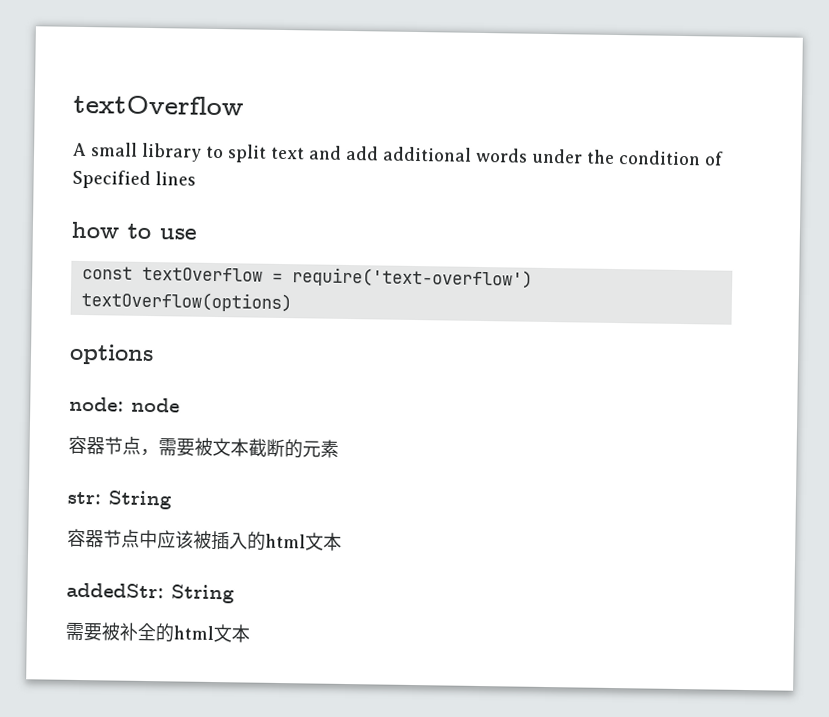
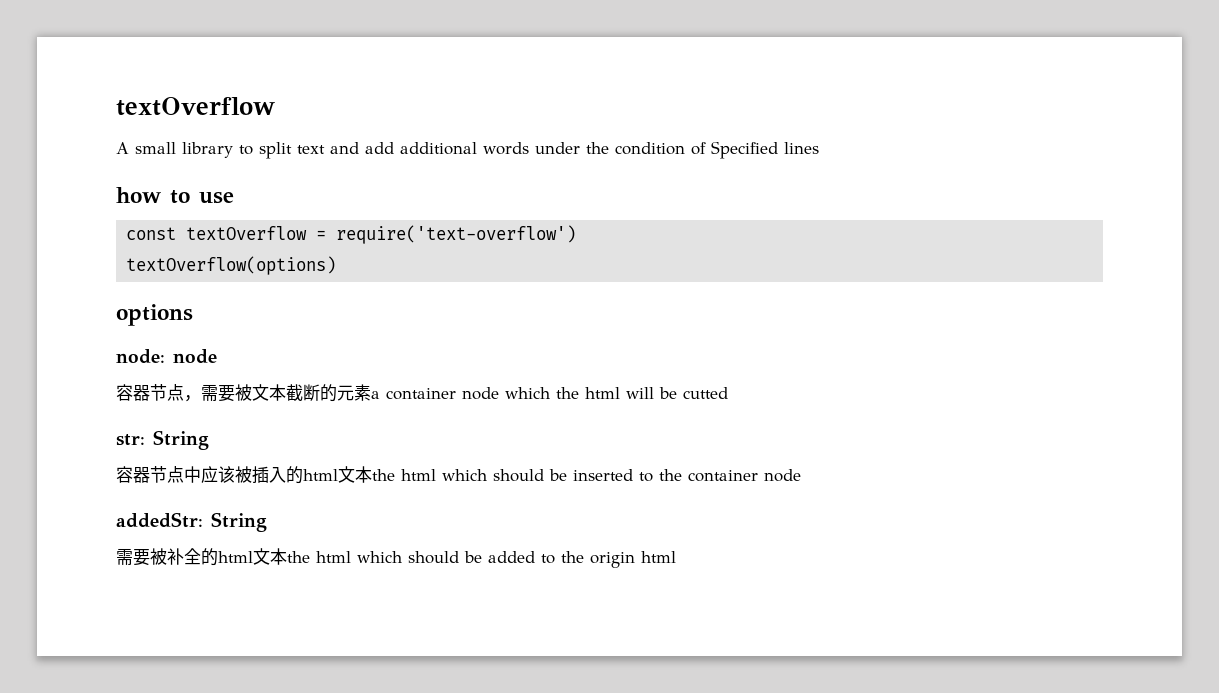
- 容器节点，需要被文本截断的元素
+ 容器节点，需要被文本截断的元素a container node which the html will be cutted
- 容器节点中应该被插入的html文本
+ 容器节点中应该被插入的html文本the html which should be inserted to the container node
- 需要被补全的html文本
+ 需要被补全的html文本the html which should be added to the origin html

